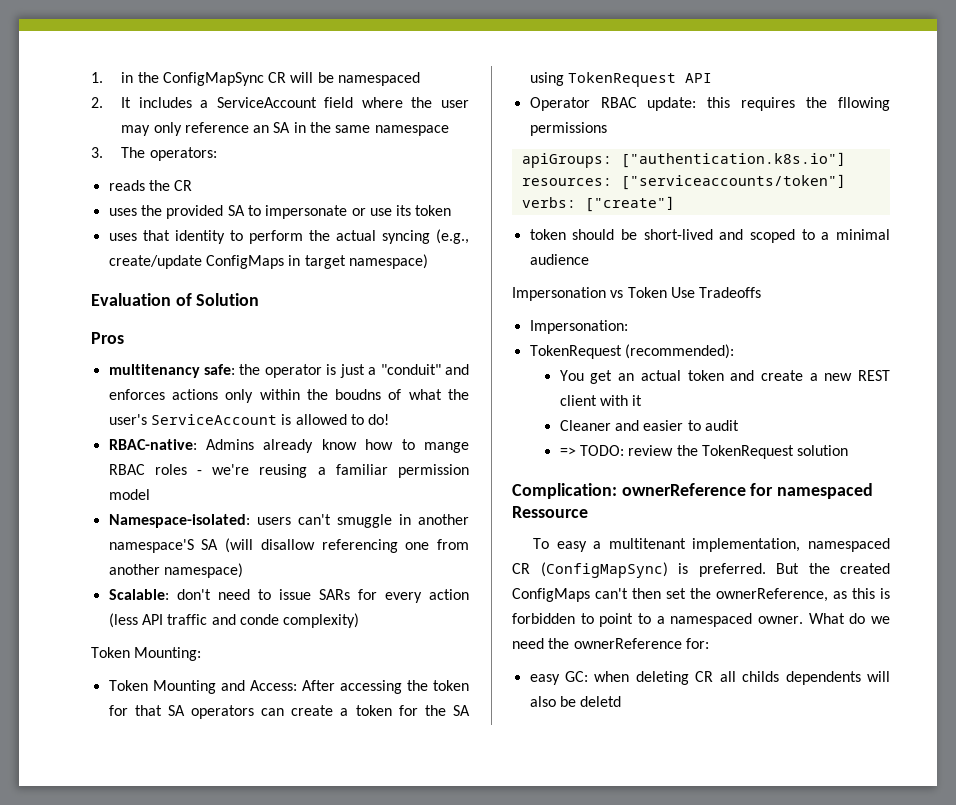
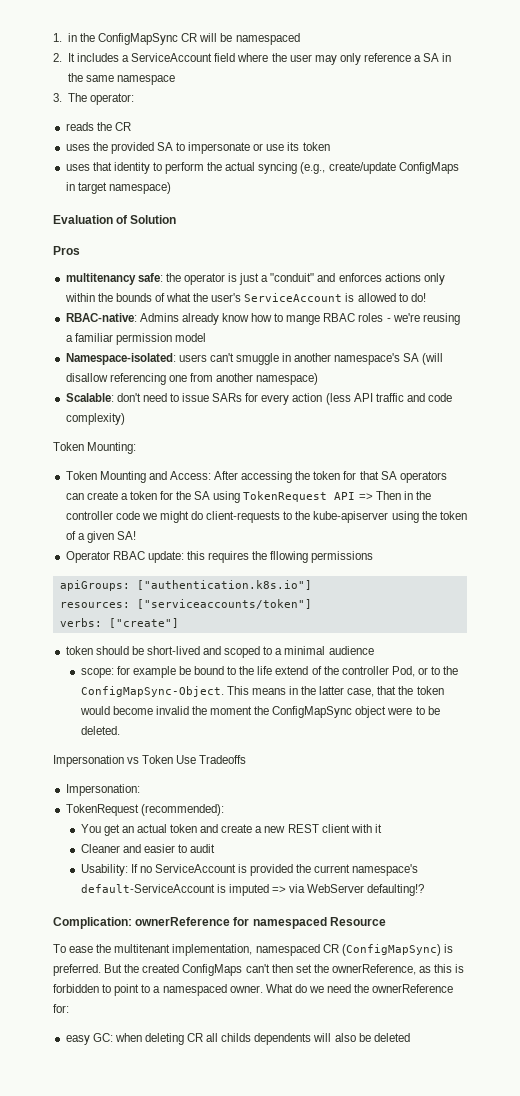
- 2. It includes a ServiceAccount field where the user may only reference an SA in the same namespace
+ 2. It includes a ServiceAccount field where the user may only reference a SA in the same namespace
- 3. The operators:
+ 3. The operator:
- multitenancy safe: the operator is just a "conduit" and enforces actions only within the boudns of what the user's ServiceAccount is allowed to do!
+ multitenancy safe: the operator is just a "conduit" and enforces actions only within the bounds of what the user's ServiceAccount is allowed to do!
- Namespace-isolated: users can't smuggle in another namespace'S SA (will disallow referencing one from another namespace)
+ Namespace-isolated: users can't smuggle in another namespace's SA (will disallow referencing one from another namespace)
- Scalable: don't need to issue SARs for every action (less API traffic and conde complexity)
+ Scalable: don't need to issue SARs for every action (less API traffic and code complexity)
- Token Mounting and Access: After accessing the token for that SA operators can create a token for the SA using TokenRequest API
+ Token Mounting and Access: After accessing the token for that SA operators can create a token for the SA using TokenRequest API => Then in the controller code we might do client-requests to the kube-apiserver using the token of a given SA!
+ scope: for example be bound to the life extend of the controller Pod, or to the ConfigMapSync-Object. This means in the latter case, that the token would become invalid the moment the ConfigMapSync object were to be deleted.
- => TODO: review the TokenRequest solution
+ Usability: If no ServiceAccount is provided the current namespace's default-ServiceAccount is imputed => via WebServer defaulting!?
- Complication: ownerReference for namespaced Ressource
+ Complication: ownerReference for namespaced Resource
- To easy a multitenant implementation, namespaced CR (ConfigMapSync) is preferred.
+ To ease the multitenant implementation, namespaced CR (ConfigMapSync) is preferred.
- easy GC: when deleting CR all childs dependents will also be deletd
+ easy GC: when deleting CR all childs dependents will also be deleted

